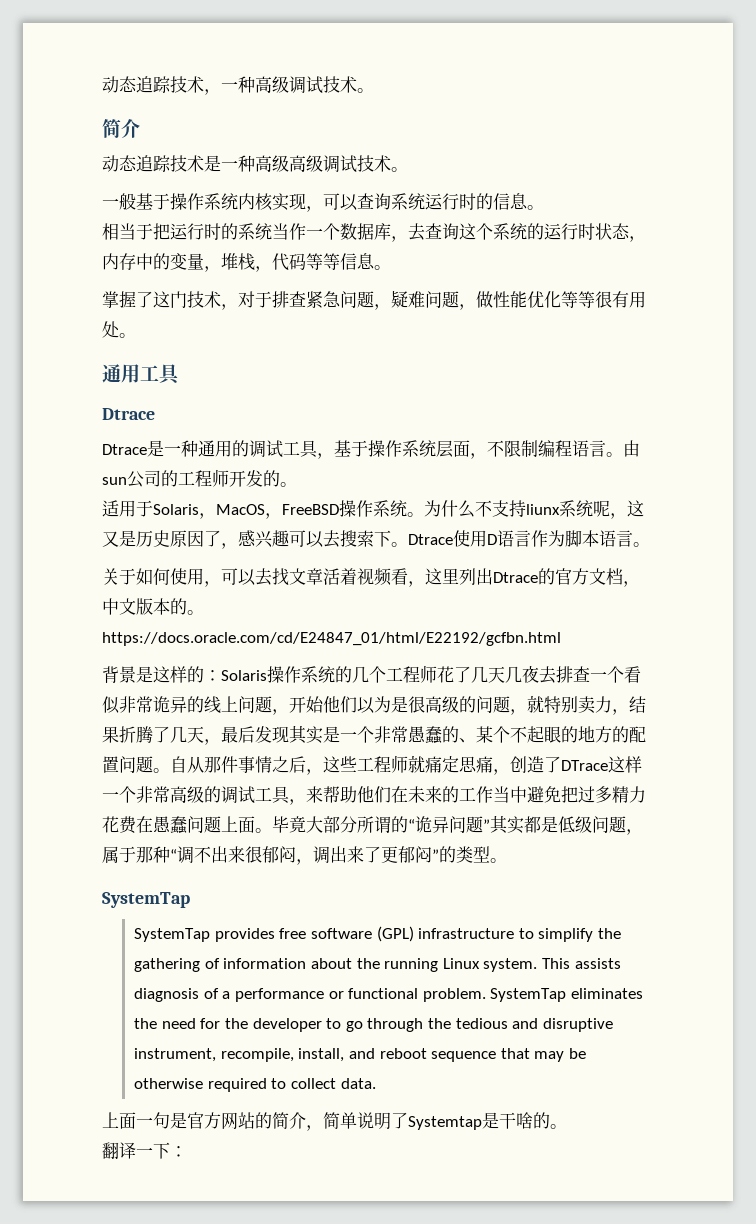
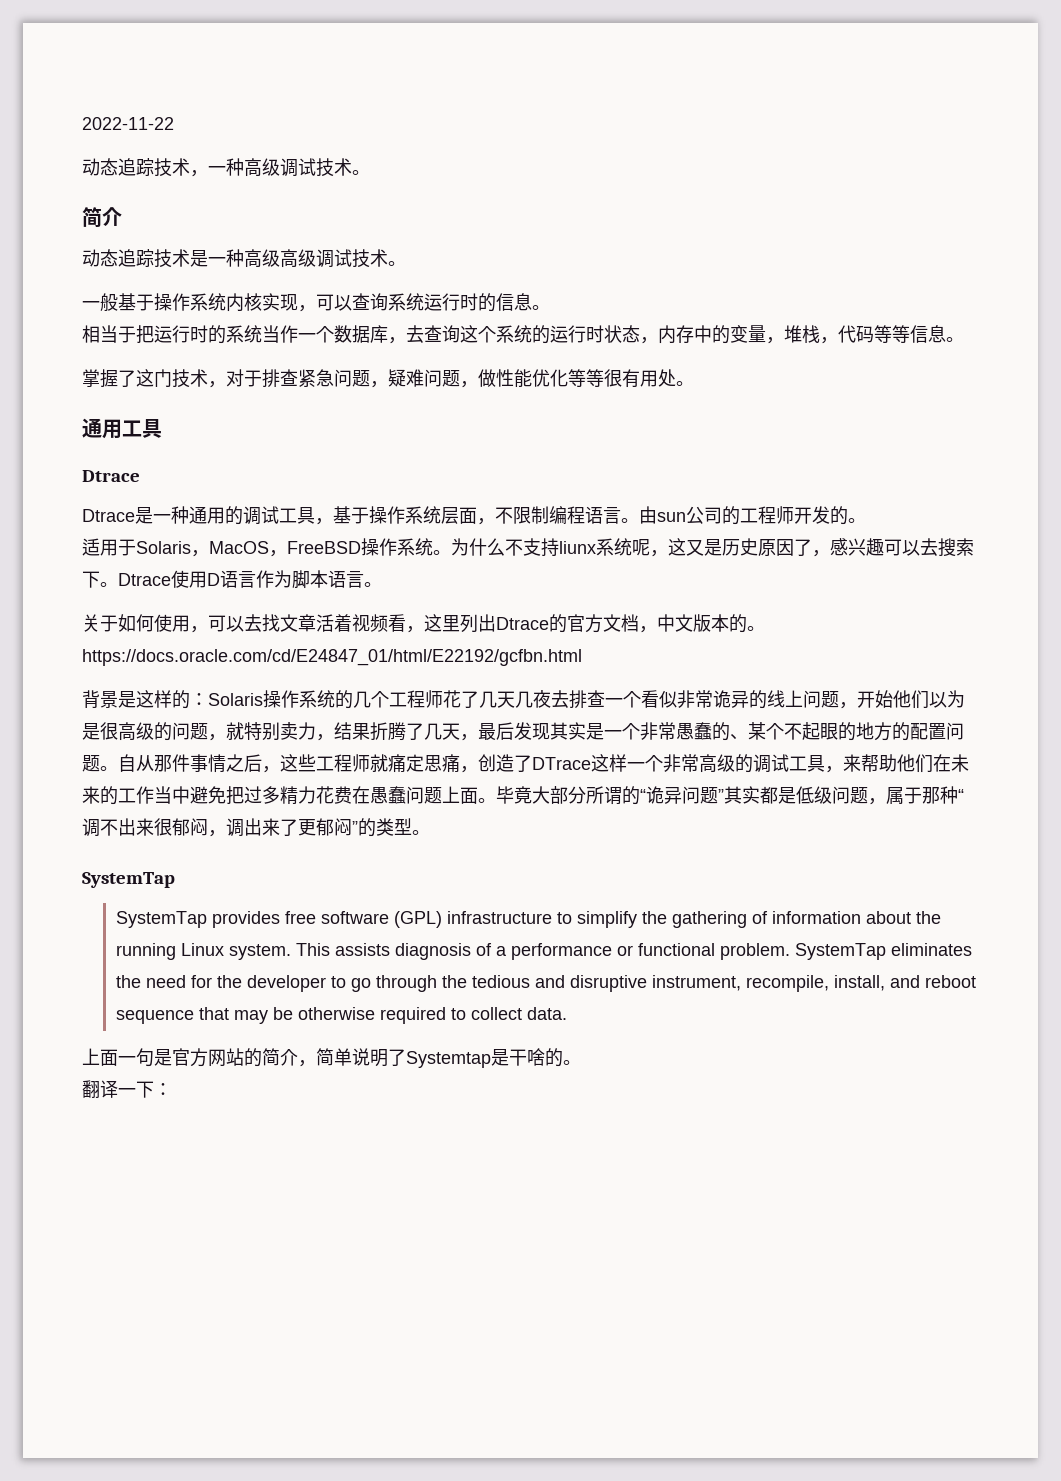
+ 2022-11-22

